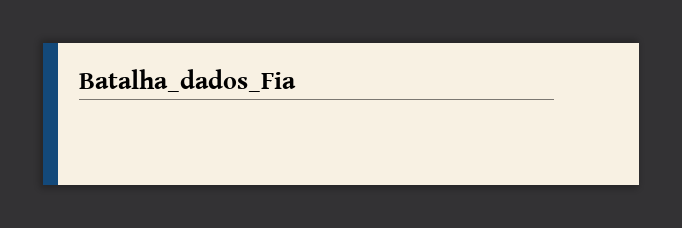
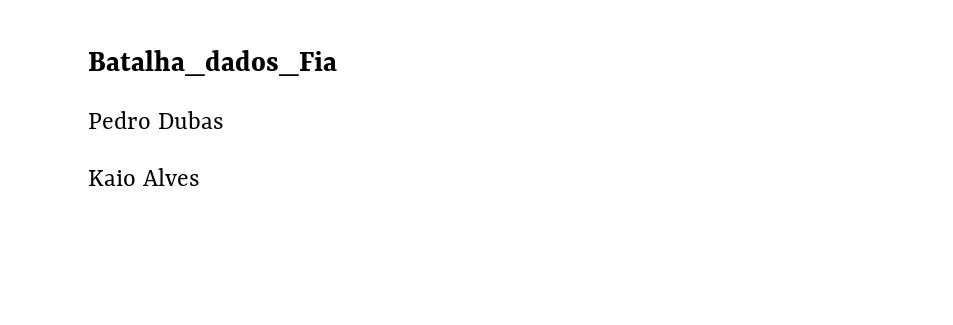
+ Pedro Dubas
+ Kaio Alves

